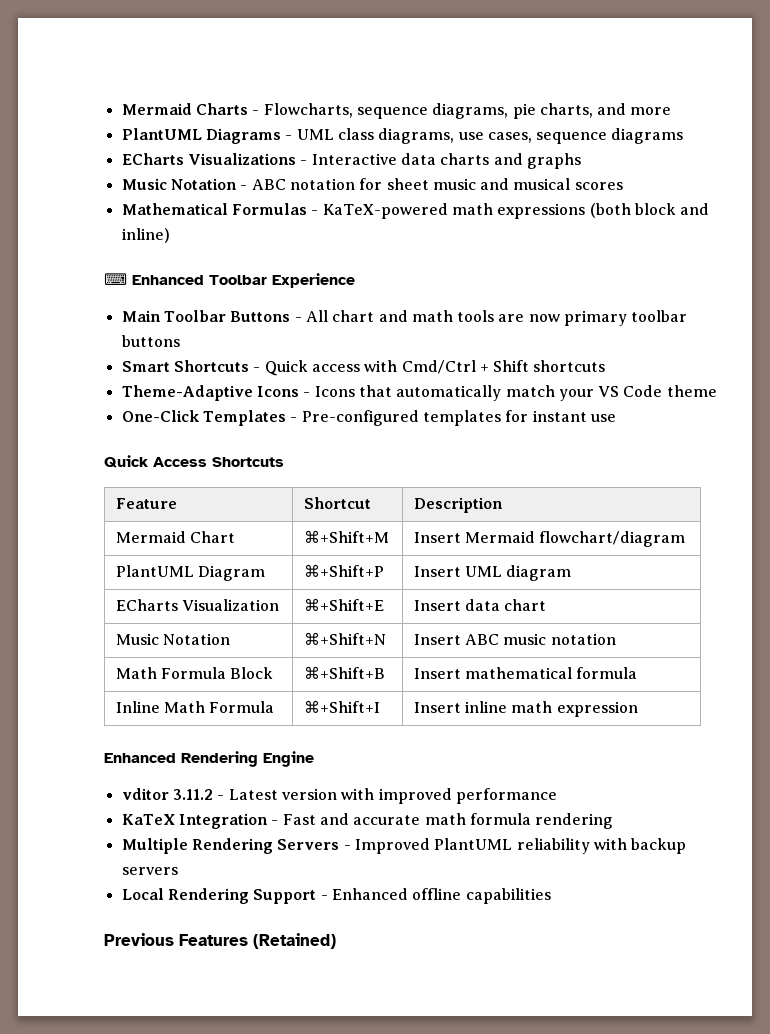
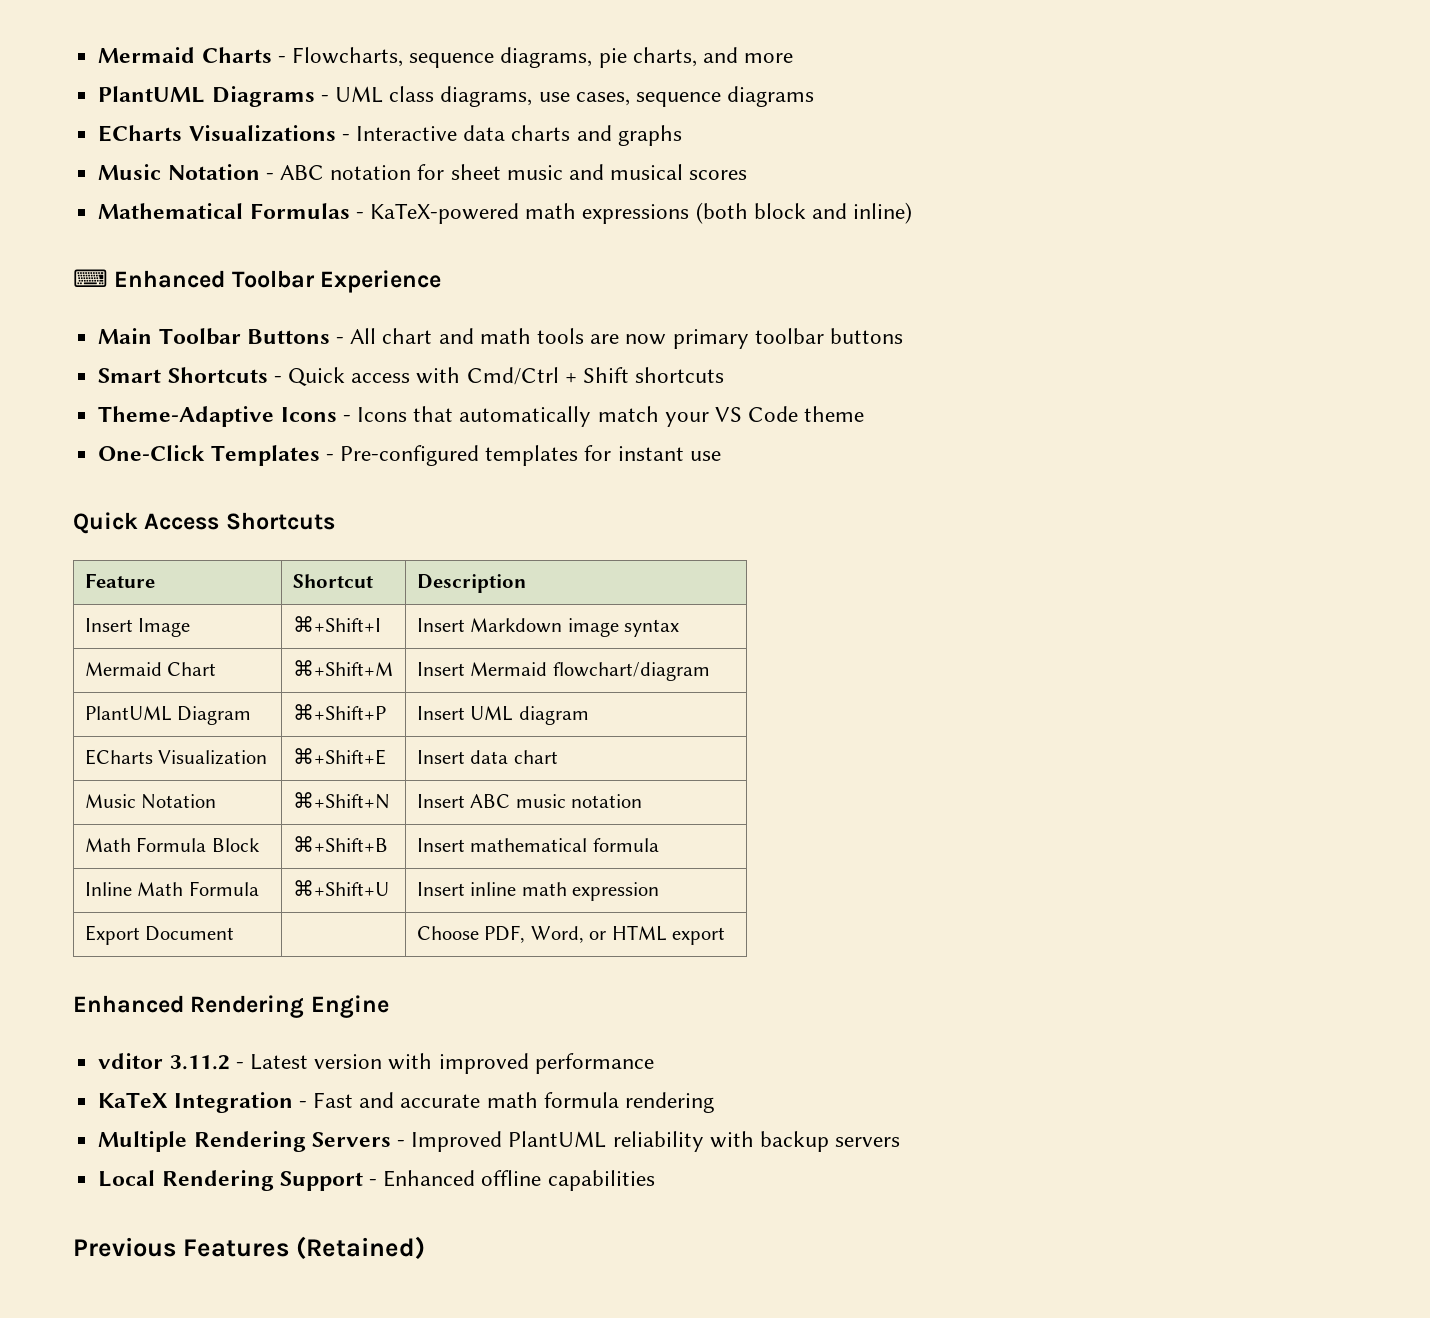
+ Insert Image | ⌘+Shift+I | Insert Markdown image syntax
- Inline Math Formula | ⌘+Shift+I | Insert inline math expression
+ Inline Math Formula | ⌘+Shift+U | Insert inline math expression
+ Export Document | | Choose PDF, Word, or HTML export

